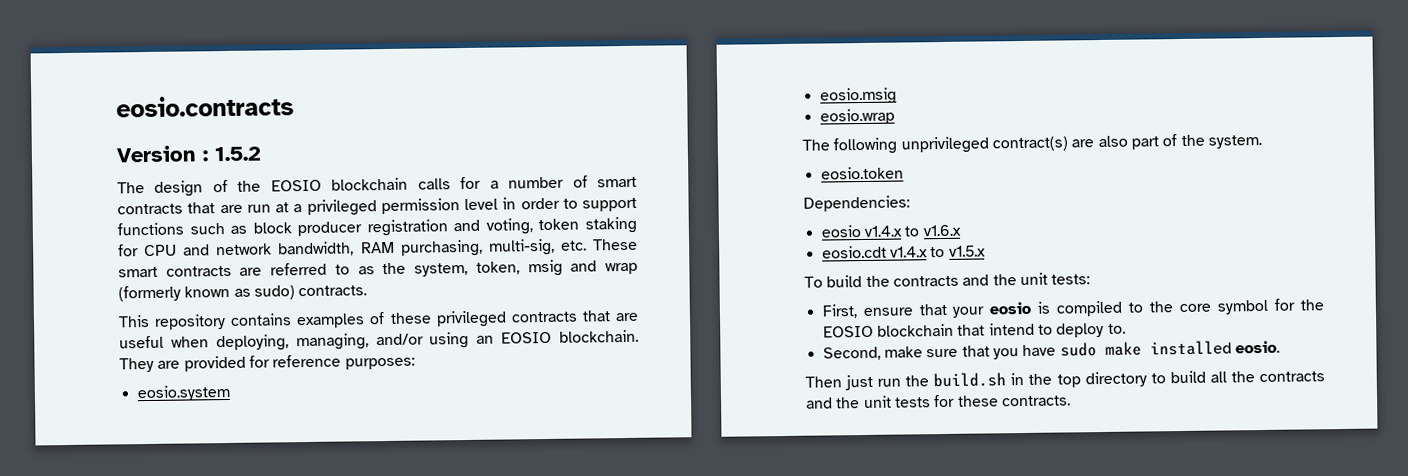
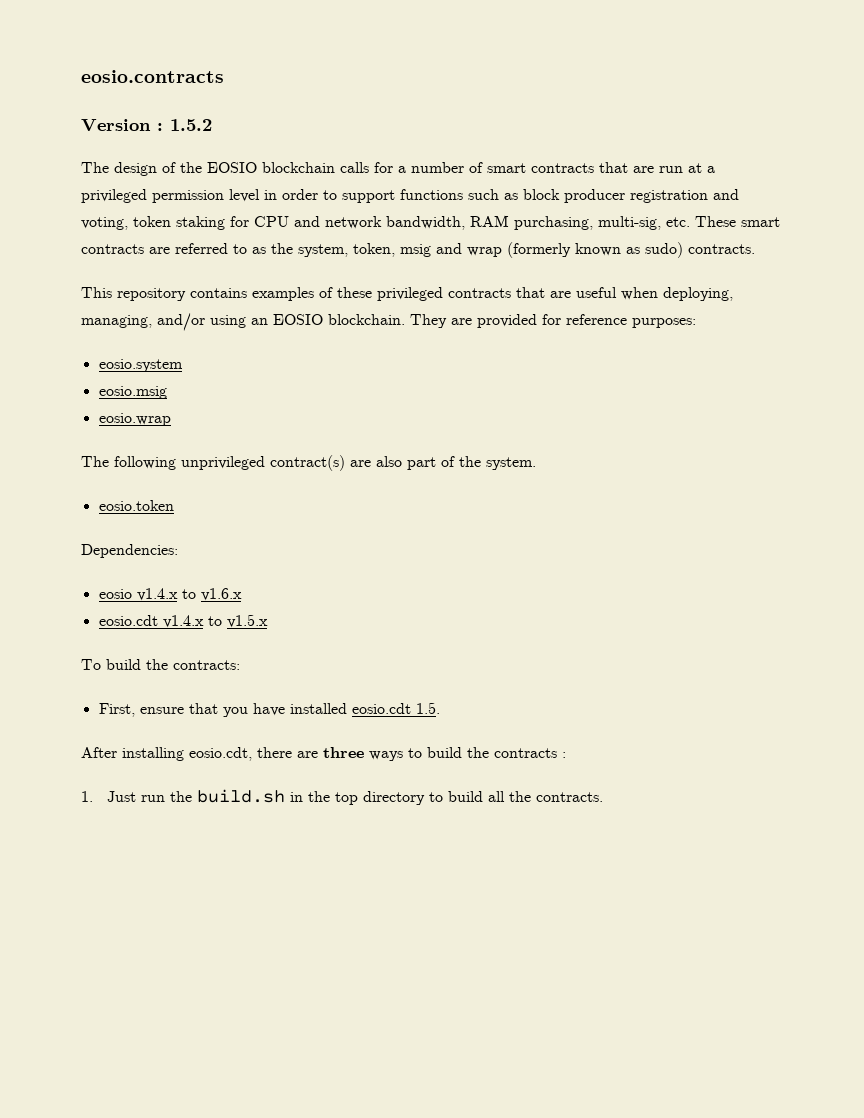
- To build the contracts and the unit tests:
- First, ensure that your eosio is compiled to the core symbol for the EOSIO blockchain that intend to deploy to.
- Second, make sure that you have sudo make installed eosio.
- Then just run the build.sh in the top directory to build all the contracts and the unit tests for these contracts.
+ To build the contracts:
+ First, ensure that you have installed eosio.cdt 1.5.
+ After installing eosio.cdt, there are three ways to build the contracts :
+ 1. Just run the build.sh in the top directory to build all the contracts.

